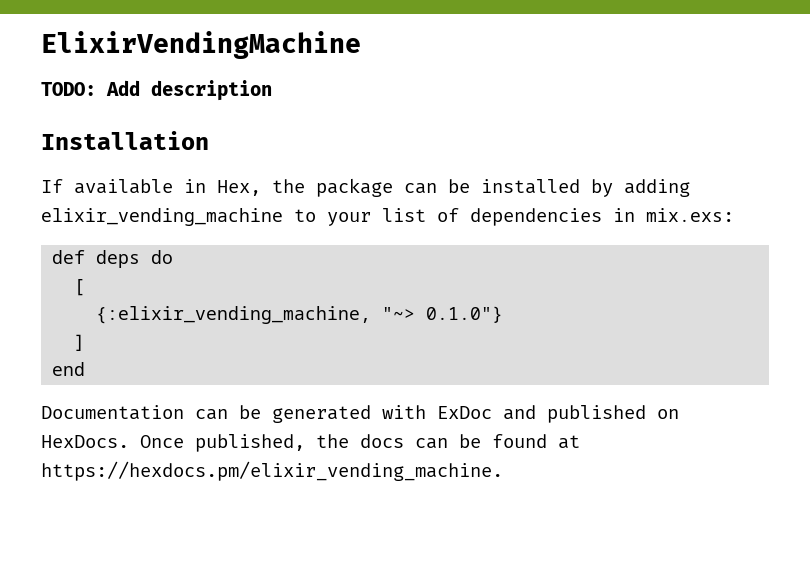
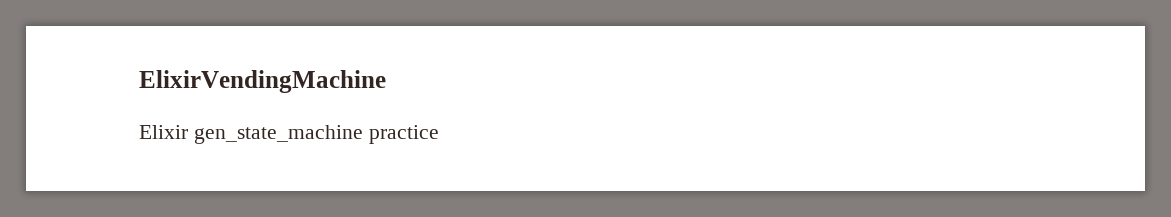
- TODO: Add description
- Installation
- If available in Hex, the package can be installed by adding elixir_vending_machine to your list of dependencies in mix.exs:
- def deps do
- [
- {:elixir_vending_machine, "~> 0.1.0"}
- ]
- end
- Documentation can be generated with ExDoc and published on HexDocs. Once published, the docs can be found at https://hexdocs.pm/elixir_vending_machine.
+ Elixir gen_state_machine practice

